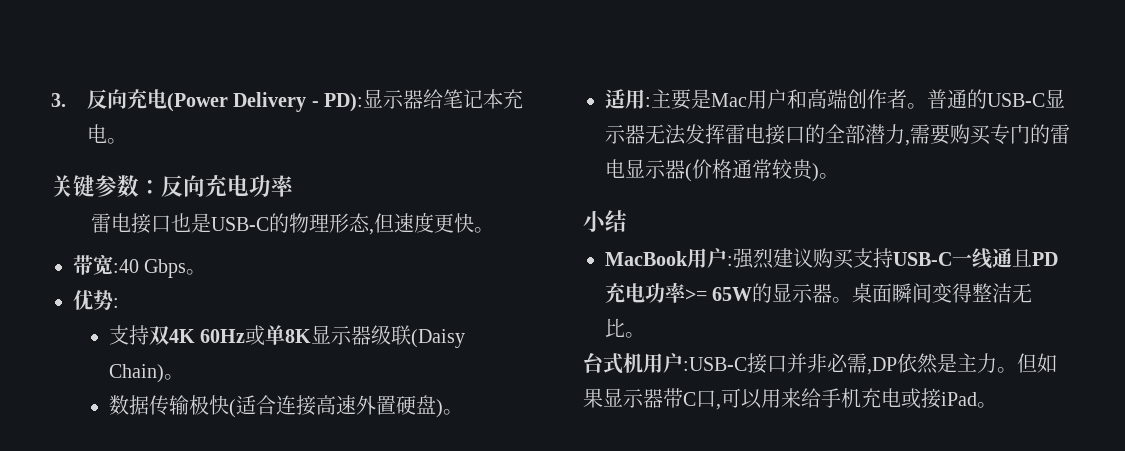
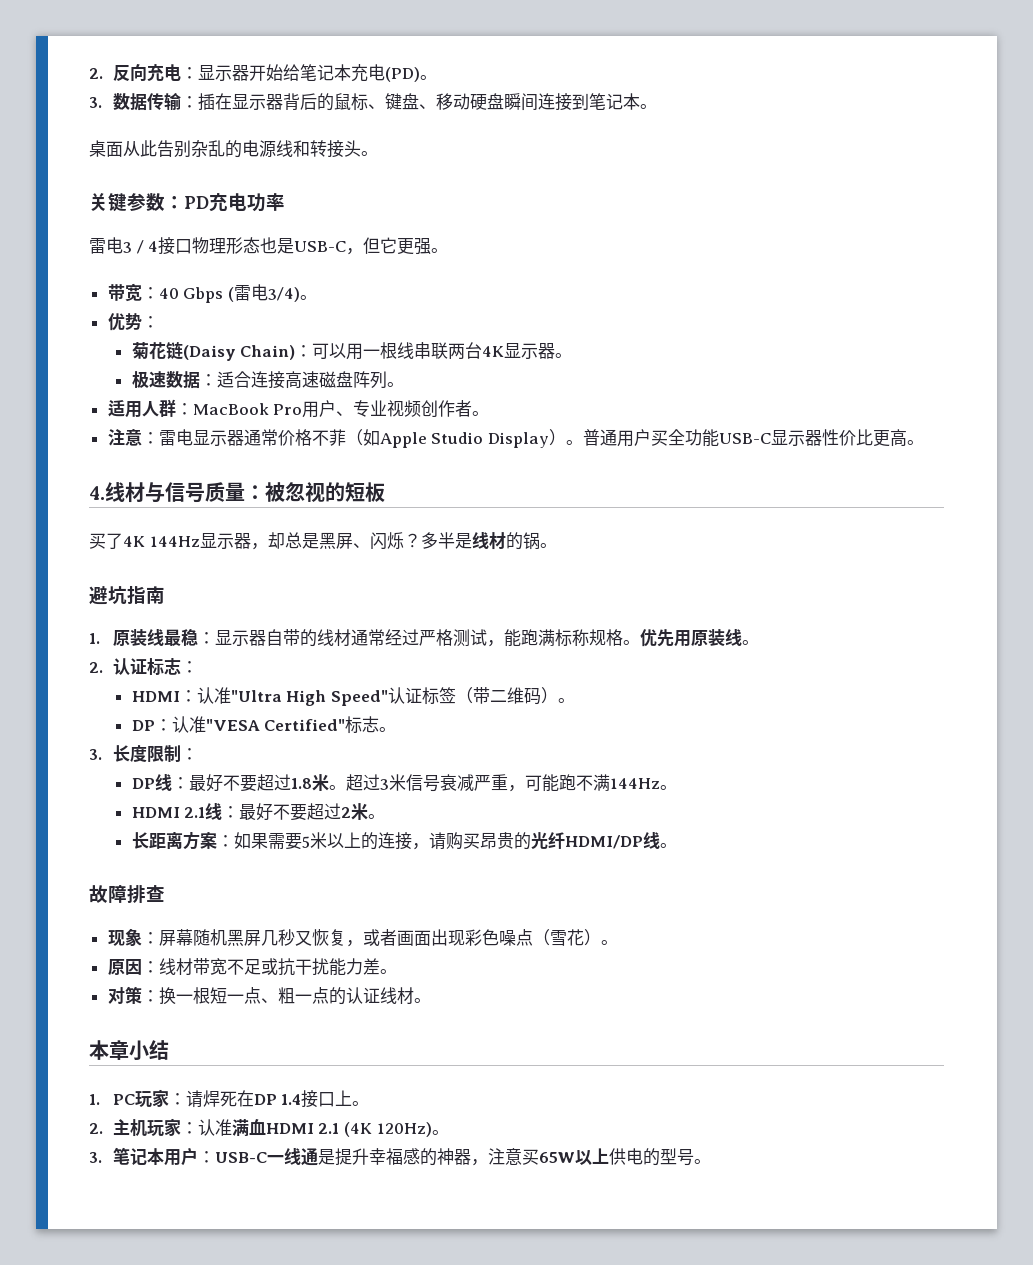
- 3.反向充电(Power Delivery - PD):显示器给笔记本充电。
+ 2.反向充电：显示器开始给笔记本充电(PD)。
+ 3.数据传输：插在显示器背后的鼠标、键盘、移动硬盘瞬间连接到笔记本。
+ 桌面从此告别杂乱的电源线和转接头。
- 关键参数：反向充电功率
+ 关键参数：PD充电功率
- 雷电接口也是USB-C的物理形态,但速度更快。
- 带宽:40 Gbps。
- 优势:
- 支持双4K 60Hz或单8K显示器级联(Daisy Chain)。
- 数据传输极快(适合连接高速外置硬盘)。
- 适用:主要是Mac用户和高端创作者。普通的USB-C显示器无法发挥雷电接口的全部潜力,需要购买专门的雷电显示器(价格通常较贵)。
- 小结
- MacBook用户:强烈建议购买支持USB-C一线通且PD充电功率>= 65W的显示器。桌面瞬间变得整洁无比。
- 台式机用户:USB-C接口并非必需,DP依然是主力。但如果显示器带C口,可以用来给手机充电或接iPad。
+ 雷电3 / 4接口物理形态也是USB-C，但它更强。
+ 带宽：40 Gbps (雷电3/4)。
+ 优势：
+ 菊花链(Daisy Chain)：可以用一根线串联两台4K显示器。
+ 极速数据：适合连接高速磁盘阵列。
+ 适用人群：MacBook Pro用户、专业视频创作者。
+ 注意：雷电显示器通常价格不菲（如Apple Studio Display）。普通用户买全功能USB-C显示器性价比更高。
+ 4.线材与信号质量：被忽视的短板
+ 买了4K 144Hz显示器，却总是黑屏、闪烁？多半是线材的锅。
+ 避坑指南
+ 1.原装线最稳：显示器自带的线材通常经过严格测试，能跑满标称规格。优先用原装线。
+ 2.认证标志：
+ HDMI：认准"Ultra High Speed"认证标签（带二维码）。
+ DP：认准"VESA Certified"标志。
+ 3.长度限制：
+ DP线：最好不要超过1.8米。超过3米信号衰减严重，可能跑不满144Hz。
+ HDMI 2.1线：最好不要超过2米。
+ 长距离方案：如果需要5米以上的连接，请购买昂贵的光纤HDMI/DP线。
+ 故障排查
+ 现象：屏幕随机黑屏几秒又恢复，或者画面出现彩色噪点（雪花）。
+ 原因：线材带宽不足或抗干扰能力差。
+ 对策：换一根短一点、粗一点的认证线材。
+ 本章小结
+ 1. PC玩家：请焊死在DP 1.4接口上。
+ 2.主机玩家：认准满血HDMI 2.1 (4K 120Hz)。
+ 3.笔记本用户：USB-C一线通是提升幸福感的神器，注意买65W以上供电的型号。

